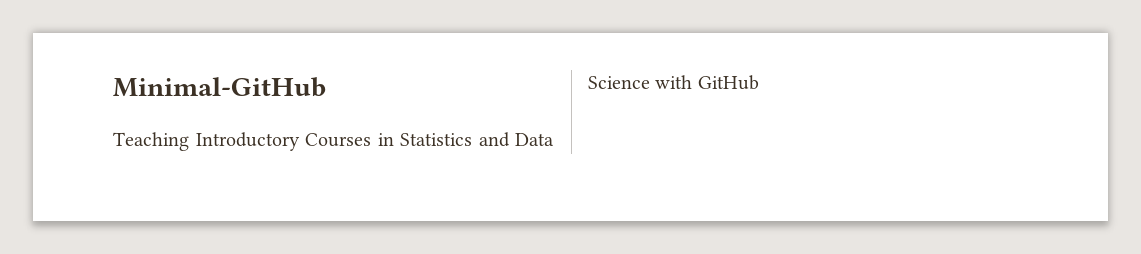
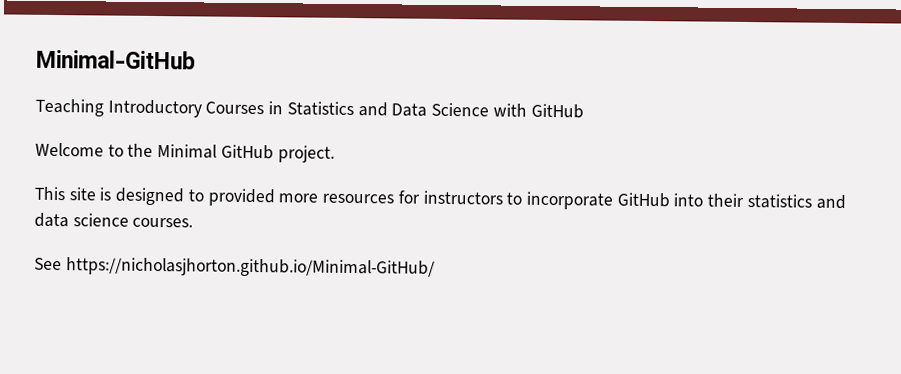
+ Welcome to the Minimal GitHub project.
+ This site is designed to provided more resources for instructors to incorporate GitHub into their statistics and data science courses.
+ See https://nicholasjhorton.github.io/Minimal-GitHub/

